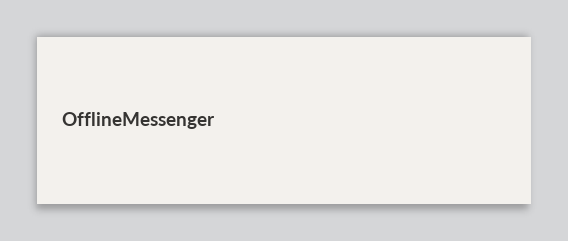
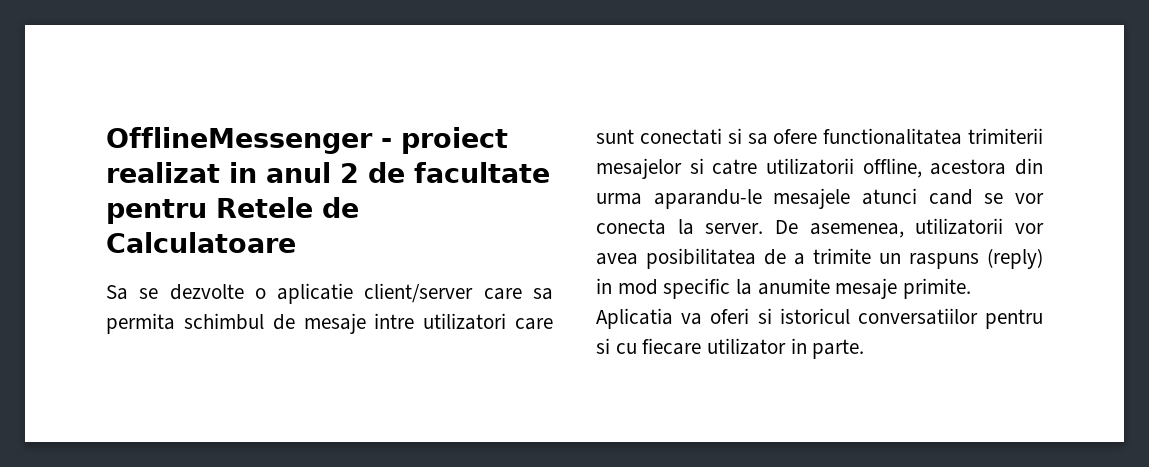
- OfflineMessenger
+ OfflineMessenger - proiect realizat in anul 2 de facultate pentru Retele de Calculatoare
+ Sa se dezvolte o aplicatie client/server care sa permita schimbul de mesaje intre utilizatori care sunt conectati si sa ofere functionalitatea trimiterii mesajelor si catre utilizatorii offline, acestora din urma aparandu-le mesajele atunci cand se vor conecta la server. De asemenea, utilizatorii vor avea posibilitatea de a trimite un raspuns (reply) in mod specific la anumite mesaje primite. Aplicatia va oferi si istoricul conversatiilor pentru si cu fiecare utilizator in parte.

